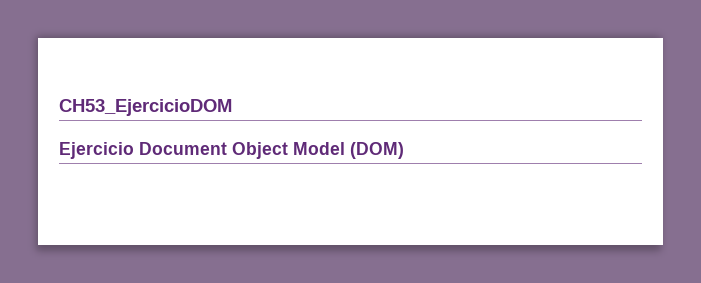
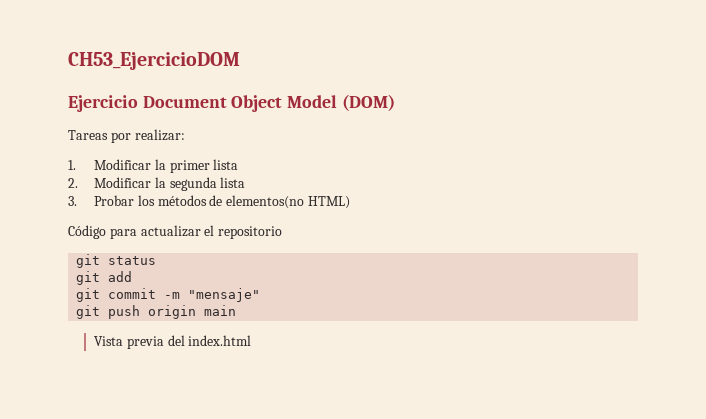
+ Tareas por realizar:
+ 1. Modificar la primer lista
+ 2. Modificar la segunda lista
+ 3. Probar los métodos de elementos(no HTML)
+ Código para actualizar el repositorio
+ git status
+ git add
+ git commit -m "mensaje"
+ git push origin main
+ Vista previa del index.html

